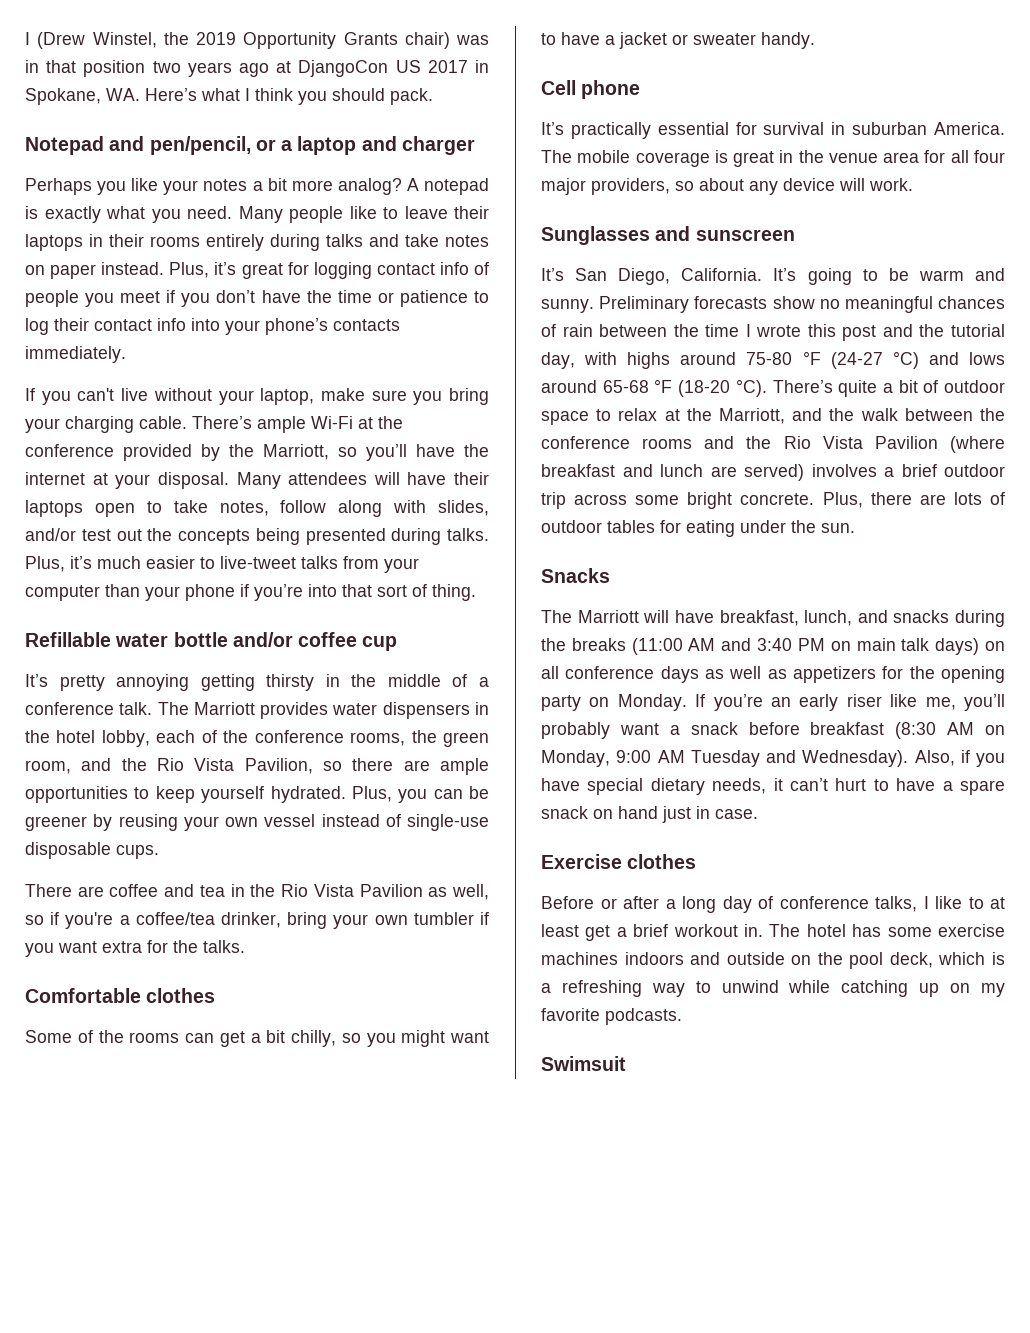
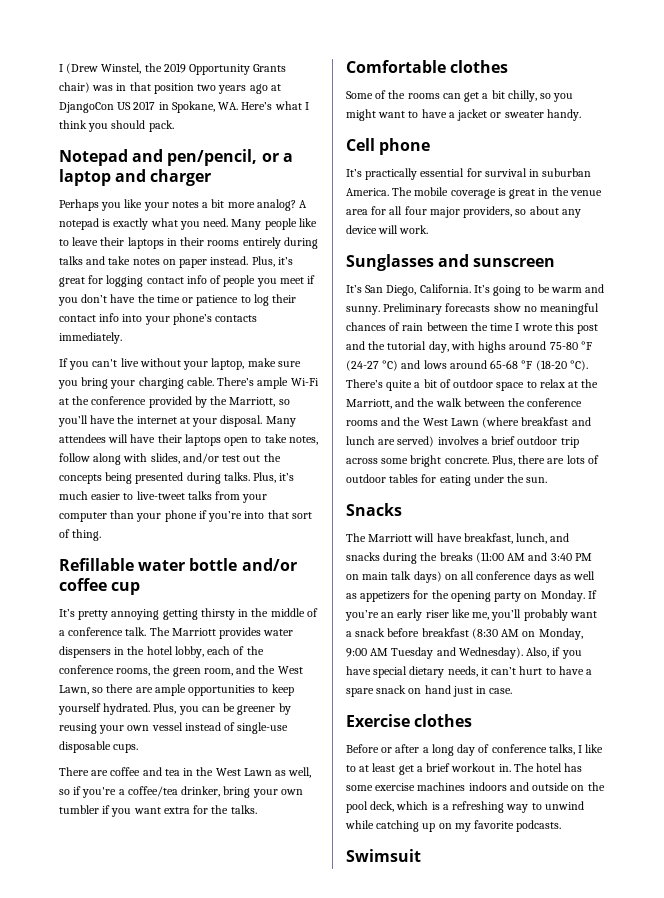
- The Marriott provides water dispensers in the hotel lobby, each of the conference rooms, the green room, and the Rio Vista Pavilion, so there are ample opportunities to keep yourself hydrated.
+ The Marriott provides water dispensers in the hotel lobby, each of the conference rooms, the green room, and the West Lawn, so there are ample opportunities to keep yourself hydrated.
- There are coffee and tea in the Rio Vista Pavilion as well, so if you're a coffee/tea drinker, bring your own tumbler if you want extra for the talks.
+ There are coffee and tea in the West Lawn as well, so if you're a coffee/tea drinker, bring your own tumbler if you want extra for the talks.
- There’s quite a bit of outdoor space to relax at the Marriott, and the walk between the conference rooms and the Rio Vista Pavilion (where breakfast and lunch are served) involves a brief outdoor trip across some bright concrete.
+ There’s quite a bit of outdoor space to relax at the Marriott, and the walk between the conference rooms and the West Lawn (where breakfast and lunch are served) involves a brief outdoor trip across some bright concrete.

